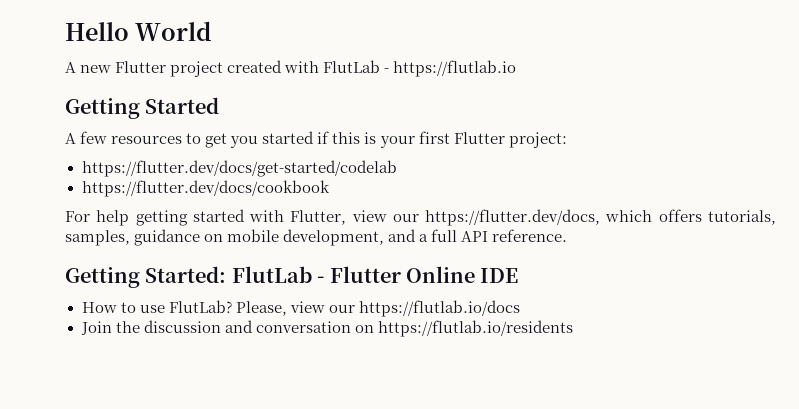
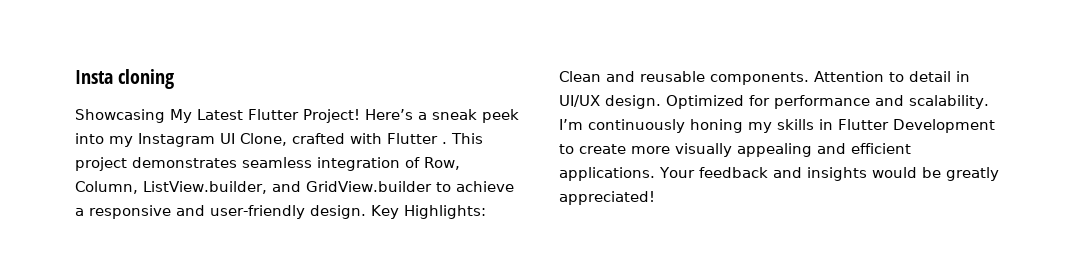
- Hello World
- A new Flutter project created with FlutLab - https://flutlab.io
- Getting Started
- A few resources to get you started if this is your first Flutter project:
- https://flutter.dev/docs/get-started/codelab
- https://flutter.dev/docs/cookbook
- For help getting started with Flutter, view our https://flutter.dev/docs, which offers tutorials, samples, guidance on mobile development, and a full API reference.
- Getting Started: FlutLab - Flutter Online IDE
- How to use FlutLab? Please, view our https://flutlab.io/docs
- Join the discussion and conversation on https://flutlab.io/residents
+ Insta cloning
+ Showcasing My Latest Flutter Project! Here’s a sneak peek into my Instagram UI Clone, crafted with Flutter . This project demonstrates seamless integration of Row, Column, ListView.builder, and GridView.builder to achieve a responsive and user-friendly design. Key Highlights: Clean and reusable components. Attention to detail in UI/UX design. Optimized for performance and scalability. I’m continuously honing my skills in Flutter Development to create more visually appealing and efficient applications. Your feedback and insights would be greatly appreciated!

